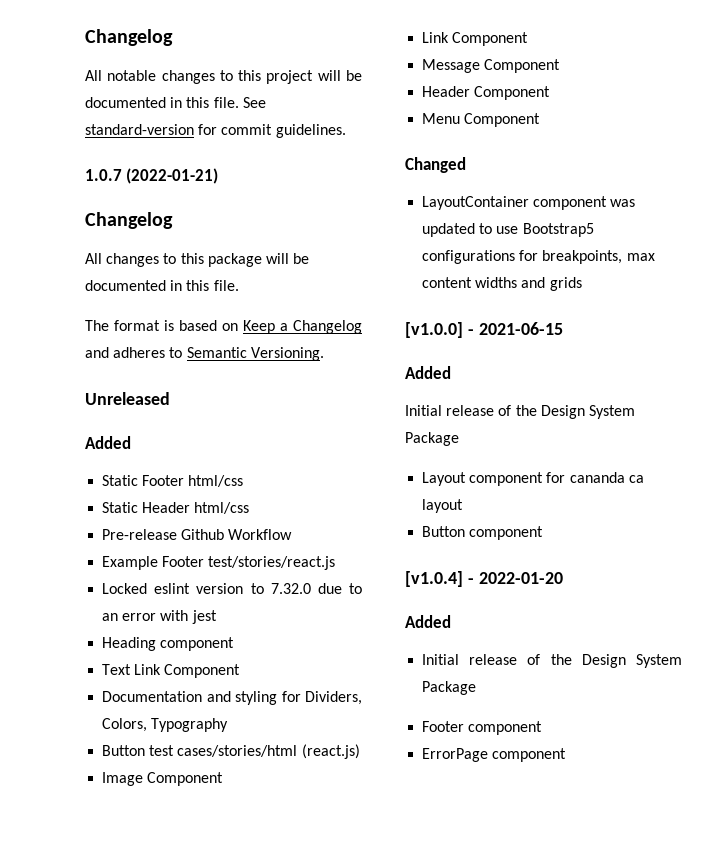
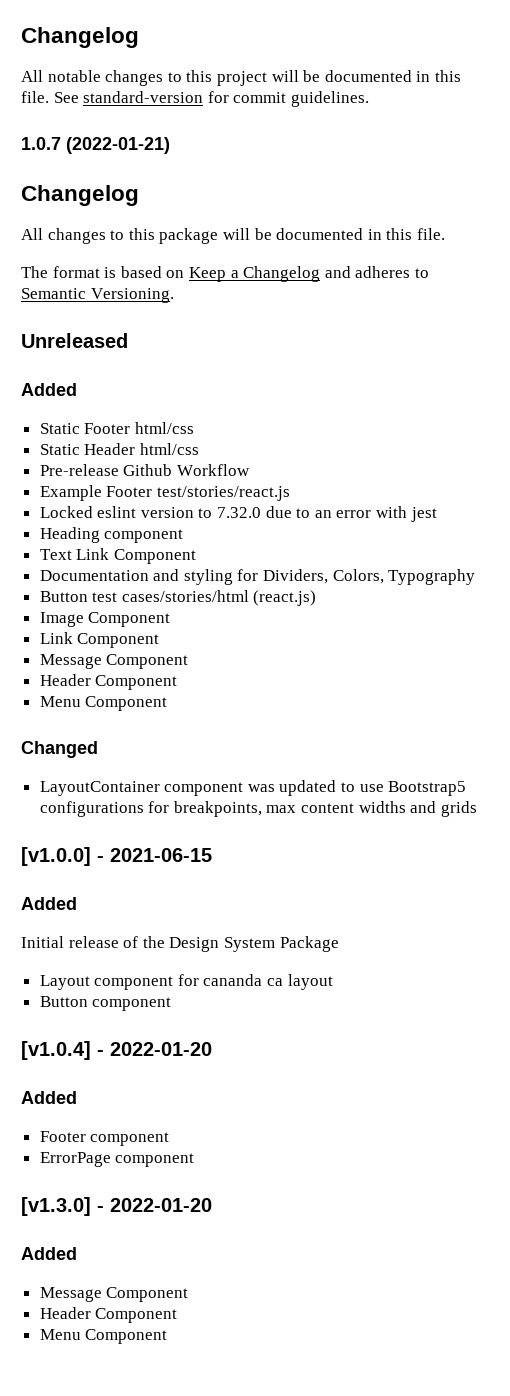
  [v1.0.4] - 2022-01-20
  Added
- Initial release of the Design System Package
  Footer component
  ErrorPage component
+ [v1.3.0] - 2022-01-20
+ Added
+ Message Component
+ Header Component
+ Menu Component

